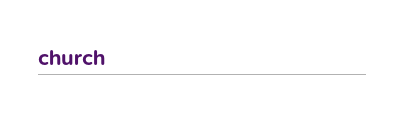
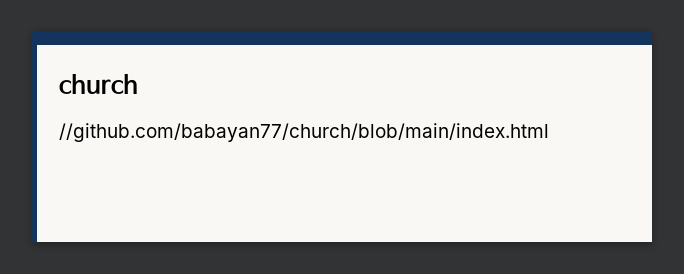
+ //github.com/babayan77/church/blob/main/index.html

